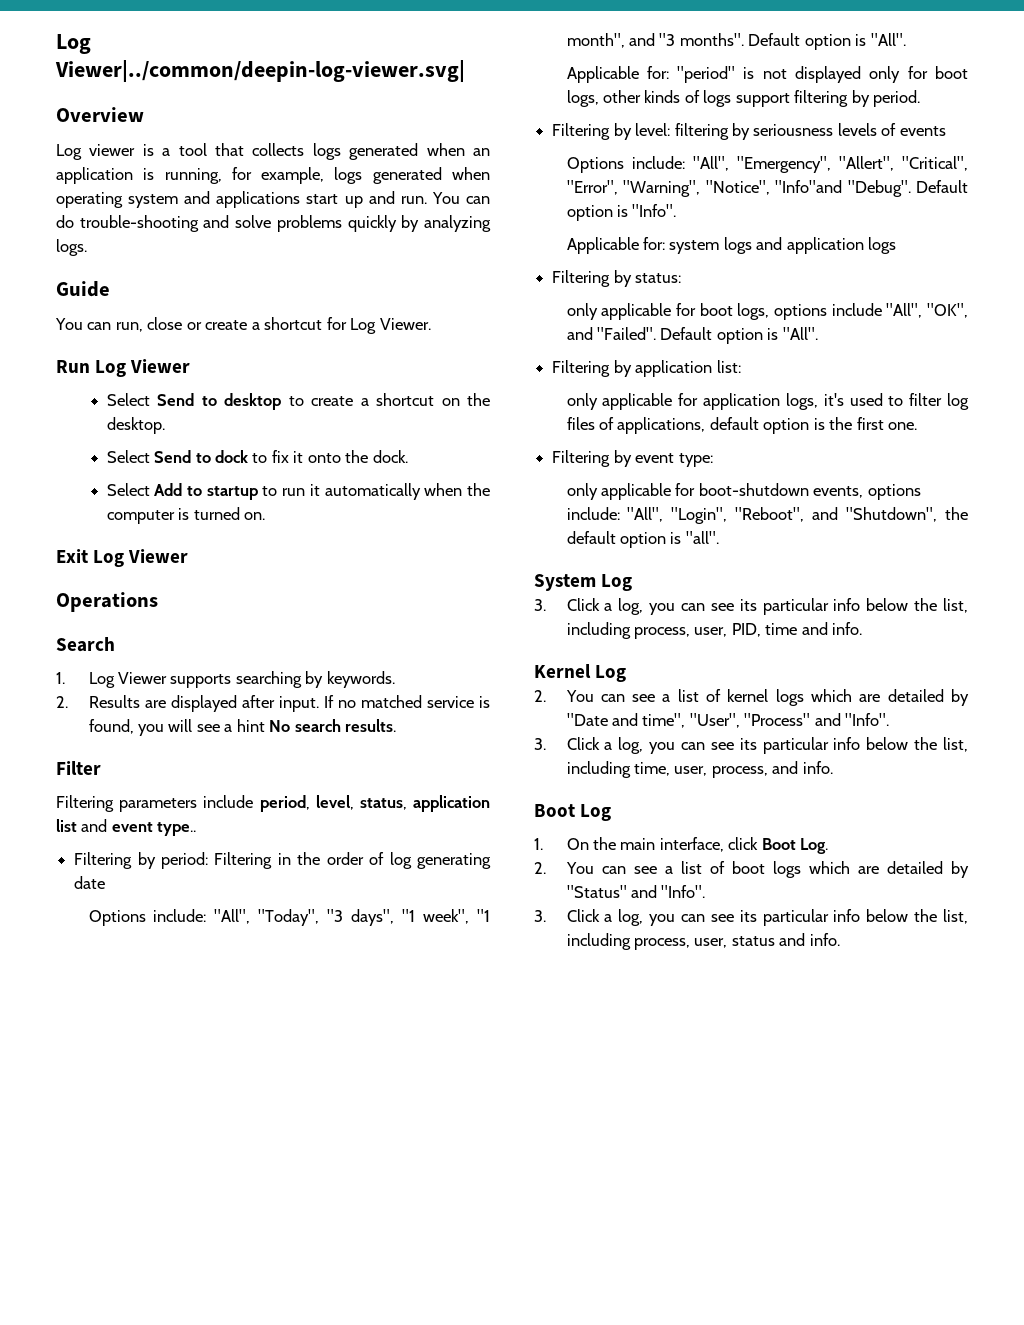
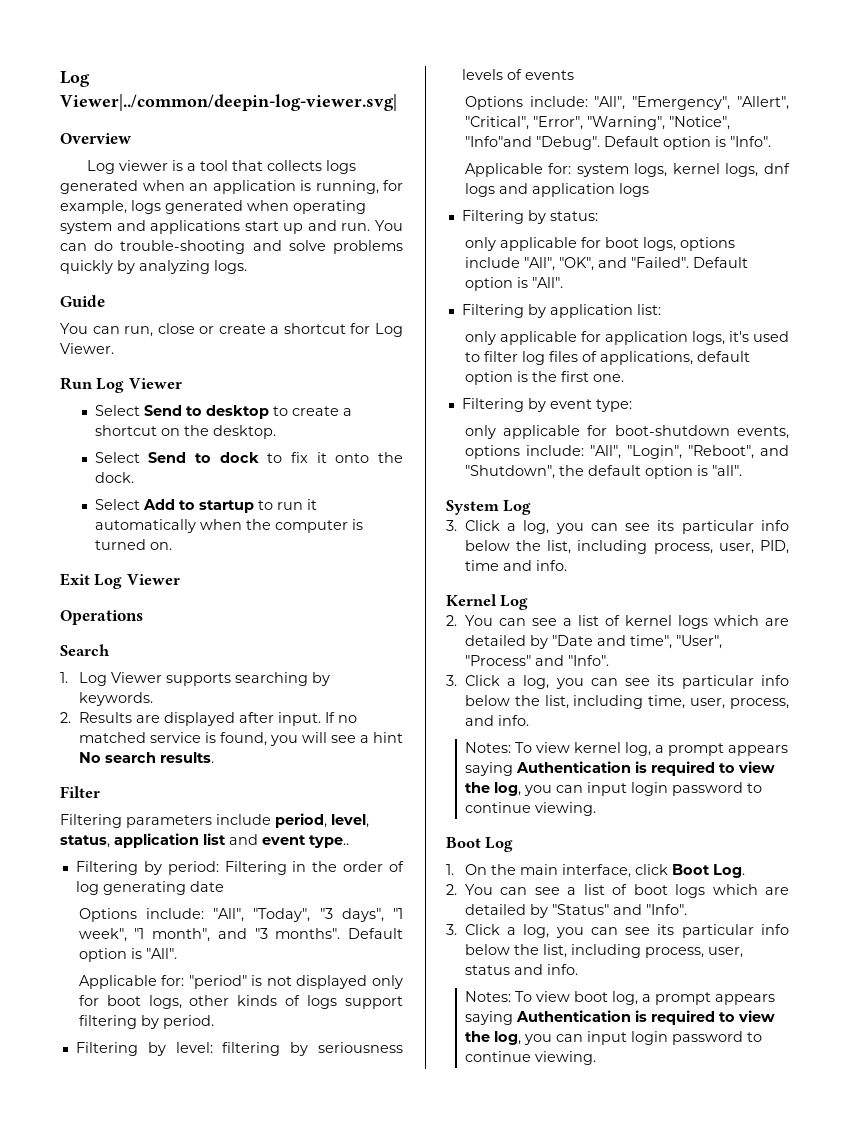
- Applicable for: system logs and application logs
+ Applicable for: system logs, kernel logs, dnf logs and application logs
+ Notes: To view kernel log, a prompt appears saying Authentication is required to view the log, you can input login password to continue viewing.
+ Notes: To view boot log, a prompt appears saying Authentication is required to view the log, you can input login password to continue viewing.

